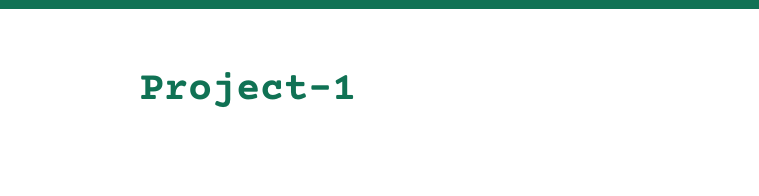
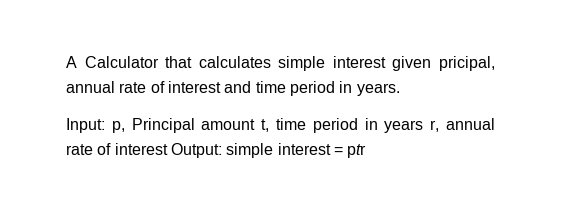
- Project-1
+ A Calculator that calculates simple interest given pricipal, annual rate of interest and time period in years.
+ Input: p, Principal amount t, time period in years r, annual rate of interest Output: simple interest = ptr

